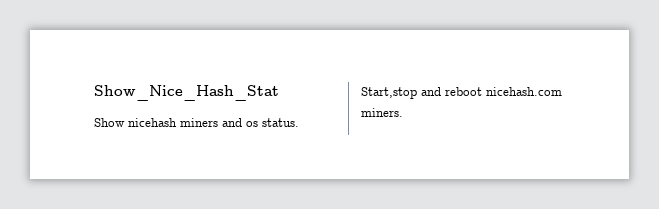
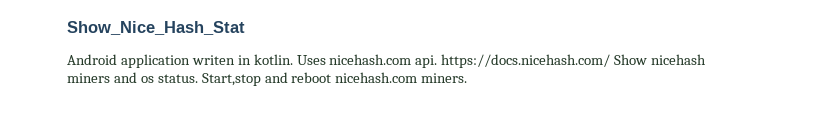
- Show nicehash miners and os status.
+ Android application writen in kotlin. Uses nicehash.com api. https://docs.nicehash.com/ Show nicehash miners and os status.

